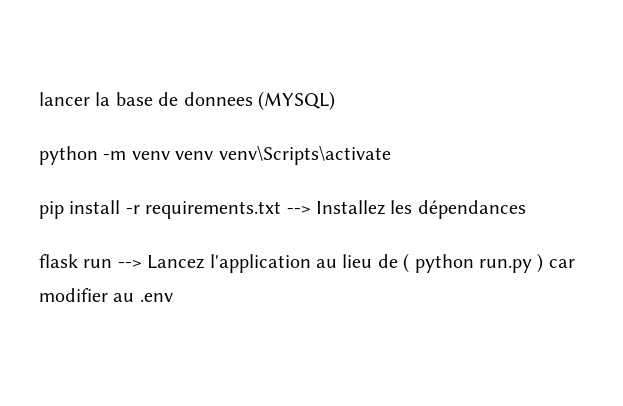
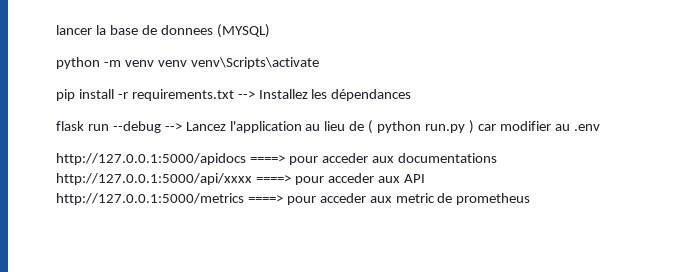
- flask run --> Lancez l'application au lieu de ( python run.py ) car modifier au .env
+ flask run --debug --> Lancez l'application au lieu de ( python run.py ) car modifier au .env
+ http://127.0.0.1:5000/apidocs ====> pour acceder aux documentations http://127.0.0.1:5000/api/xxxx ====> pour acceder aux API http://127.0.0.1:5000/metrics ====> pour acceder aux metric de prometheus

